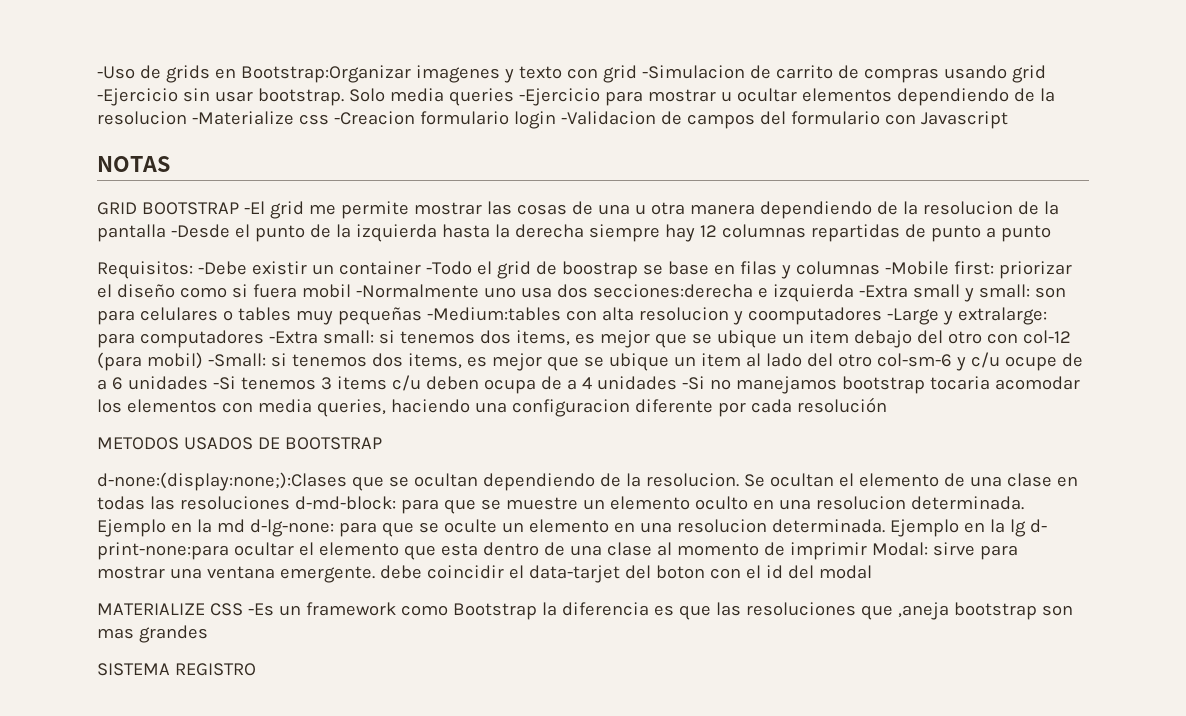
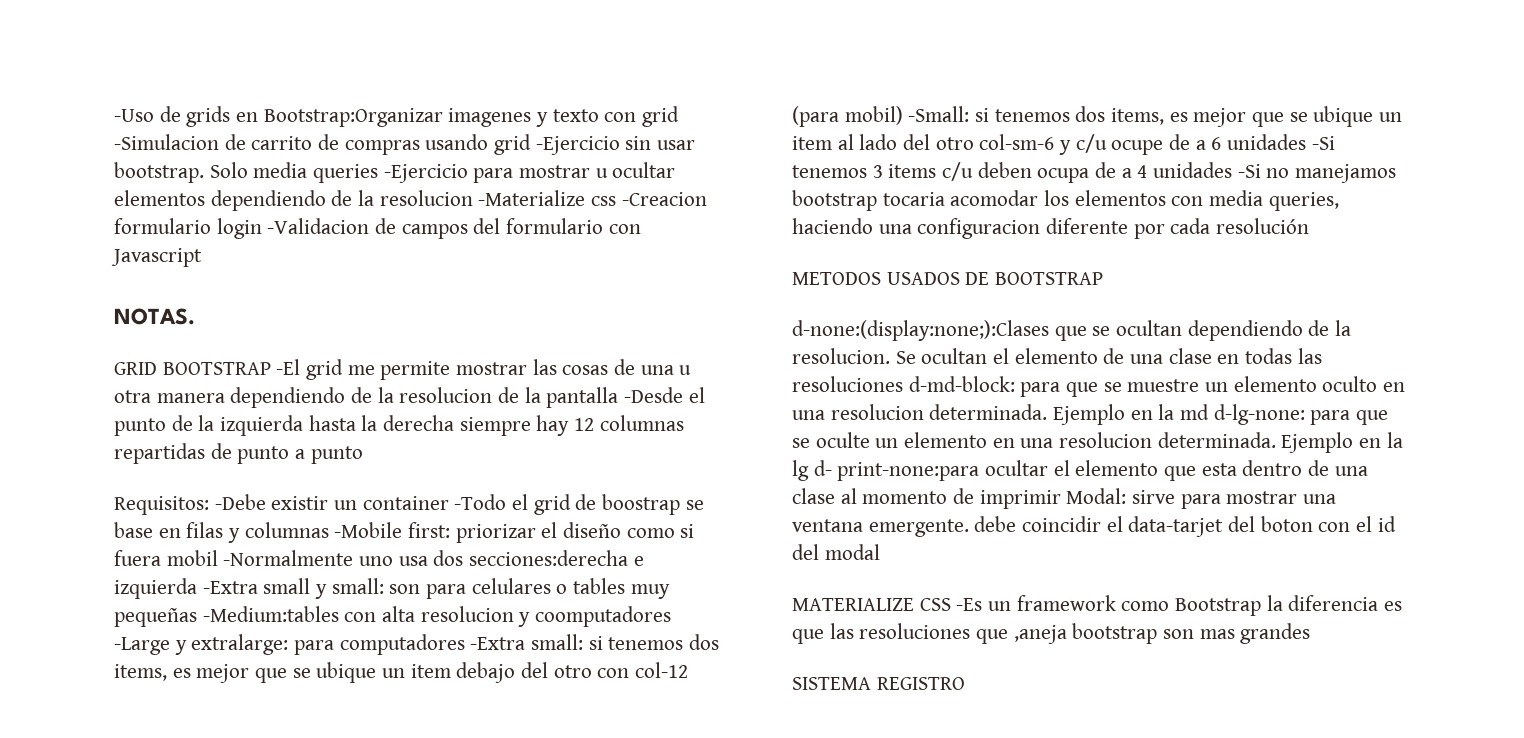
- NOTAS
+ NOTAS.

